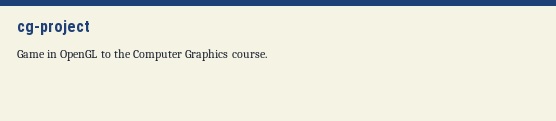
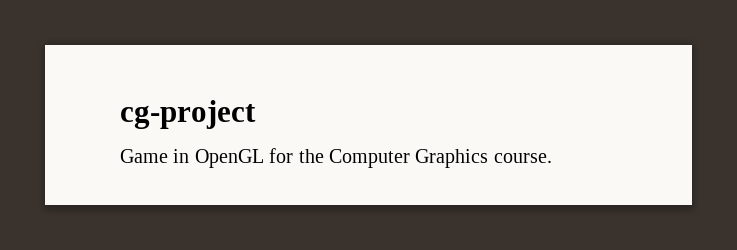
- Game in OpenGL to the Computer Graphics course.
+ Game in OpenGL for the Computer Graphics course.

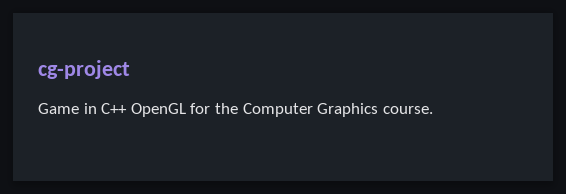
- Game in OpenGL for the Computer Graphics course.
+ Game in C++ OpenGL for the Computer Graphics course.

